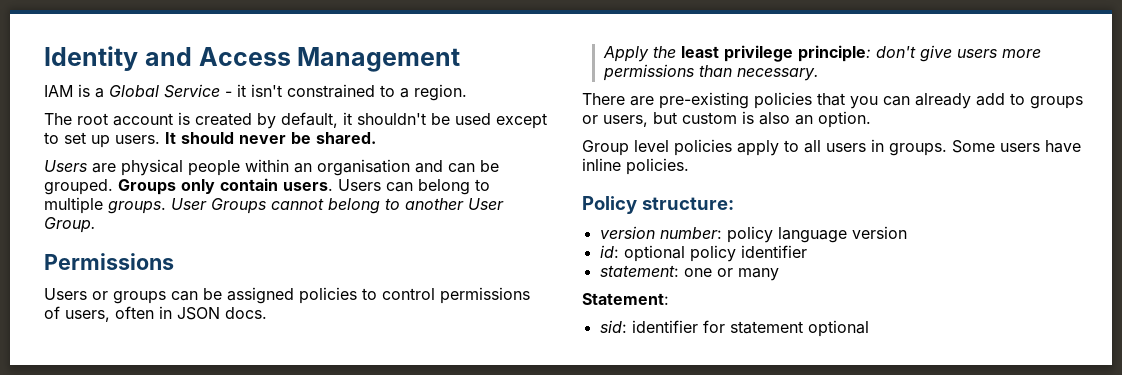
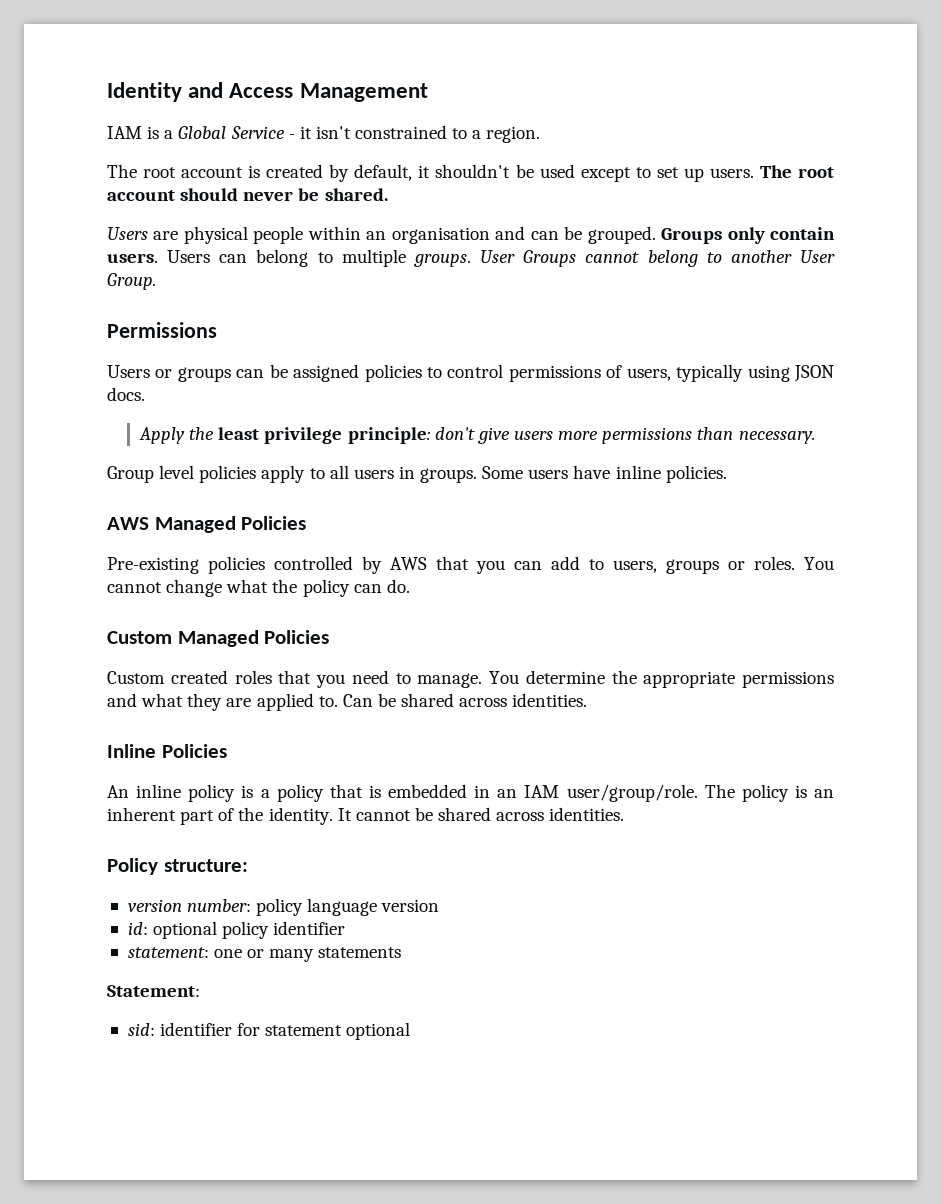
- It should never be shared.
+ The root account should never be shared.
- Users or groups can be assigned policies to control permissions of users, often in JSON docs.
+ Users or groups can be assigned policies to control permissions of users, typically using JSON docs.
- There are pre-existing policies that you can already add to groups or users, but custom is also an option.
+ AWS Managed Policies
+ Pre-existing policies controlled by AWS that you can add to users, groups or roles. You cannot change what the policy can do.
+ Custom Managed Policies
+ Custom created roles that you need to manage. You determine the appropriate permissions and what they are applied to. Can be shared across identities.
+ Inline Policies
+ An inline policy is a policy that is embedded in an IAM user/group/role. The policy is an inherent part of the identity. It cannot be shared across identities.
- statement: one or many
+ statement: one or many statements

